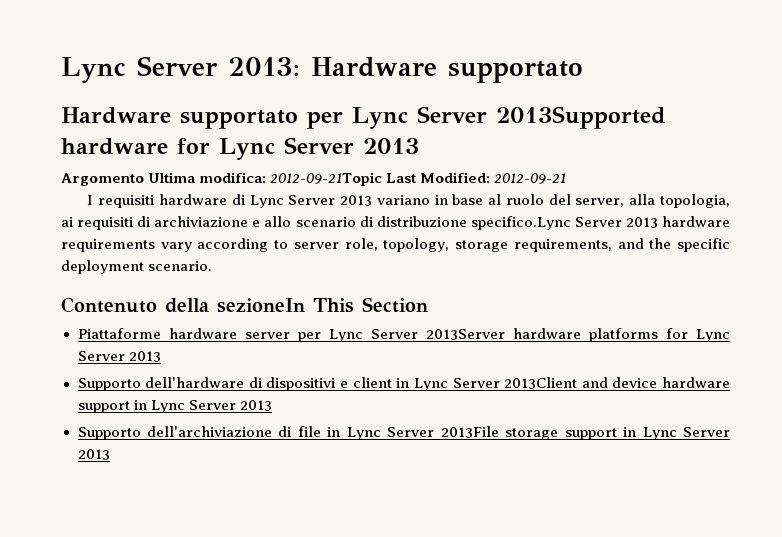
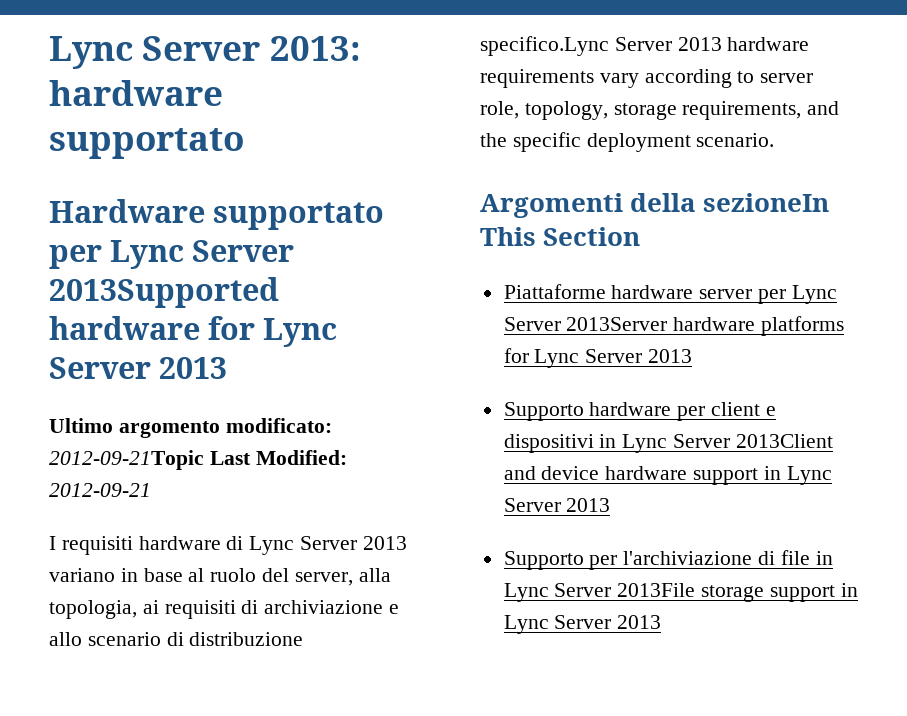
- Lync Server 2013: Hardware supportato
+ Lync Server 2013: hardware supportato
- Argomento Ultima modifica: 2012-09-21Topic Last Modified: 2012-09-21
+ Ultimo argomento modificato: 2012-09-21Topic Last Modified: 2012-09-21
- Contenuto della sezioneIn This Section
+ Argomenti della sezioneIn This Section
- Supporto dell'hardware di dispositivi e client in Lync Server 2013Client and device hardware support in Lync Server 2013
+ Supporto hardware per client e dispositivi in Lync Server 2013Client and device hardware support in Lync Server 2013
- Supporto dell'archiviazione di file in Lync Server 2013File storage support in Lync Server 2013
+ Supporto per l'archiviazione di file in Lync Server 2013File storage support in Lync Server 2013

